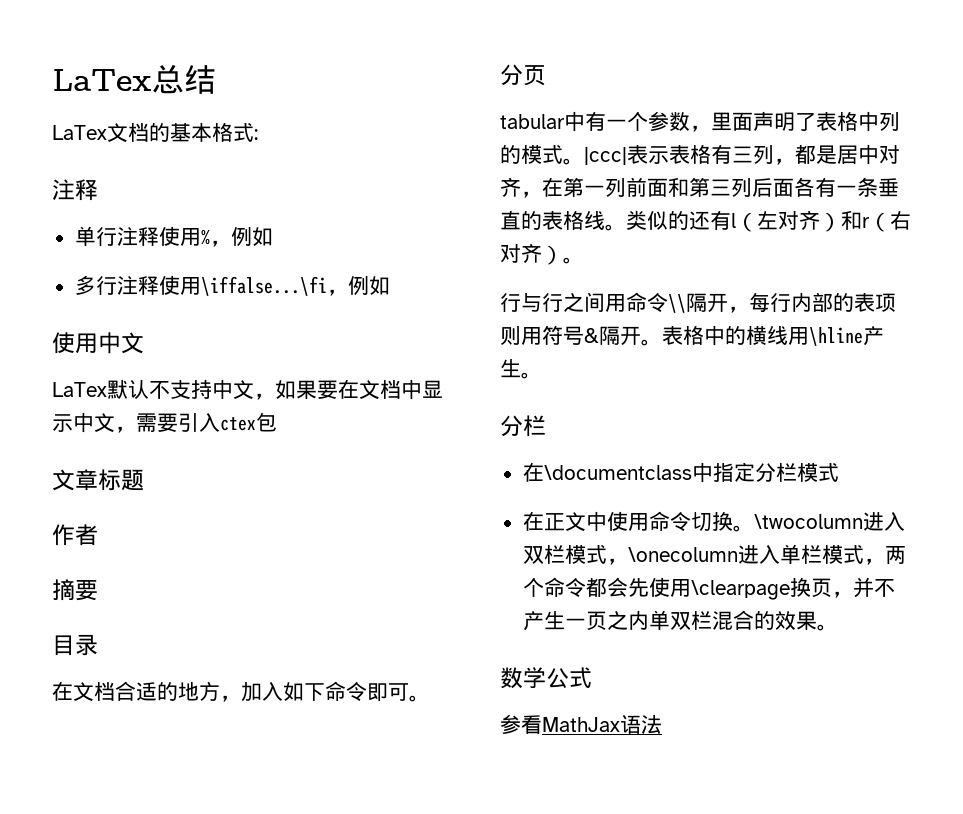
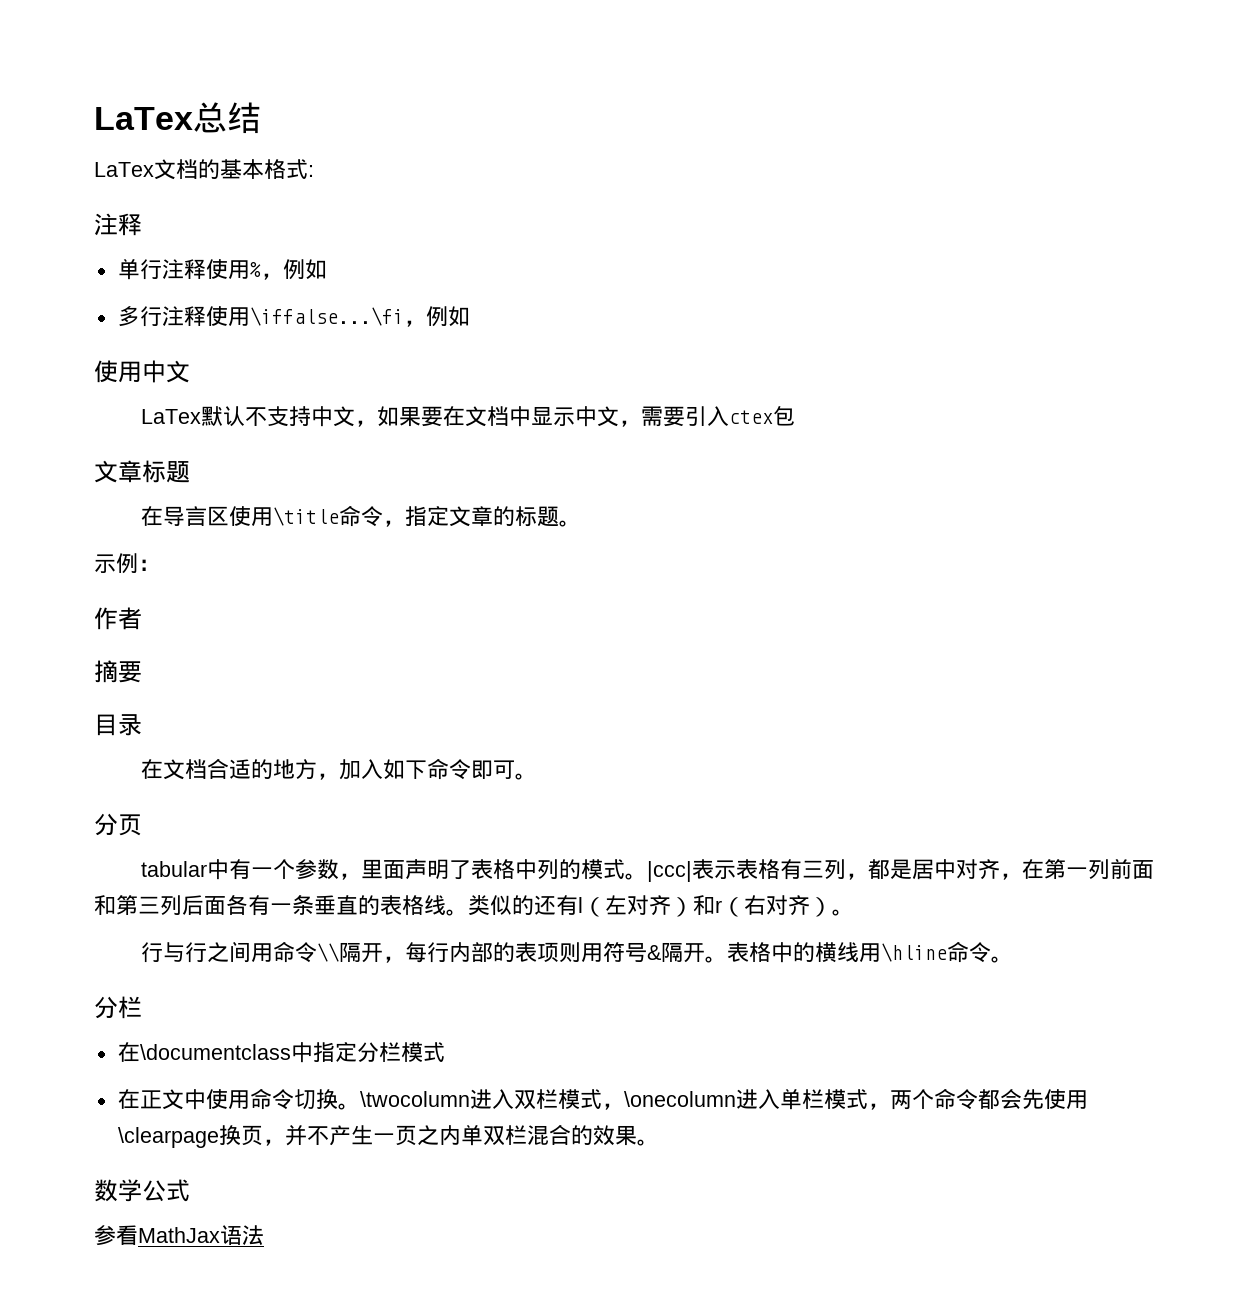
+ 在导言区使用\title命令，指定文章的标题。
+ 示例：
- 表格中的横线用\hline产生。
+ 表格中的横线用\hline命令。

